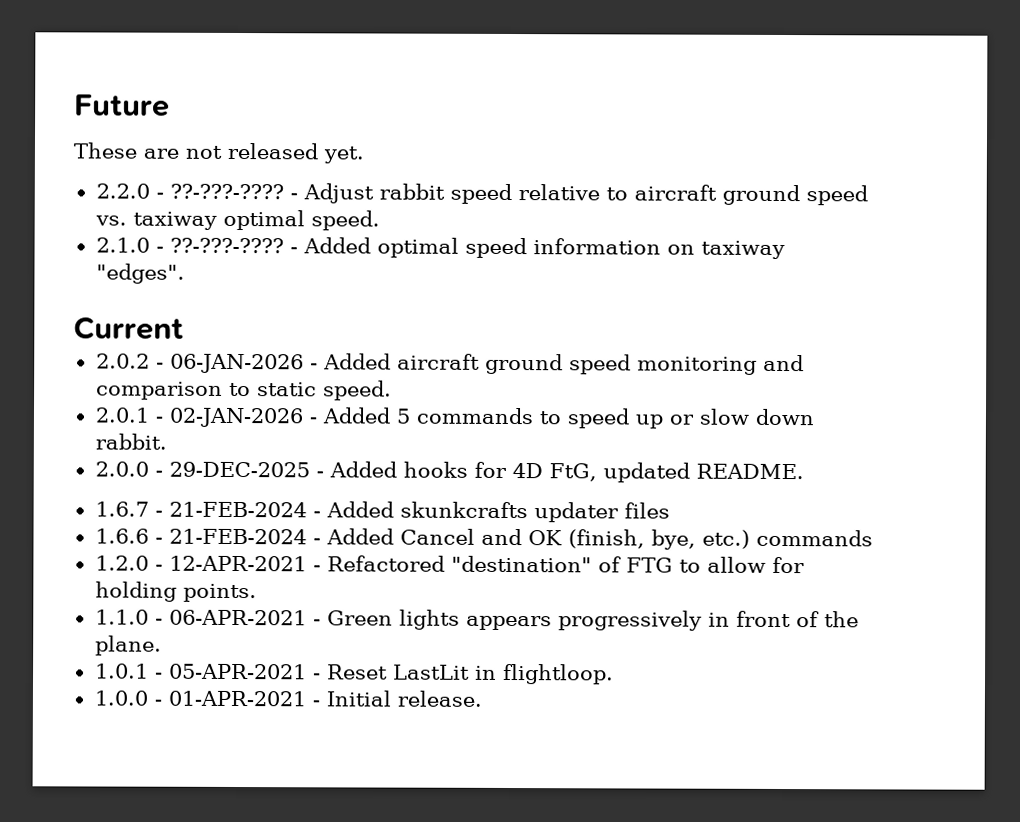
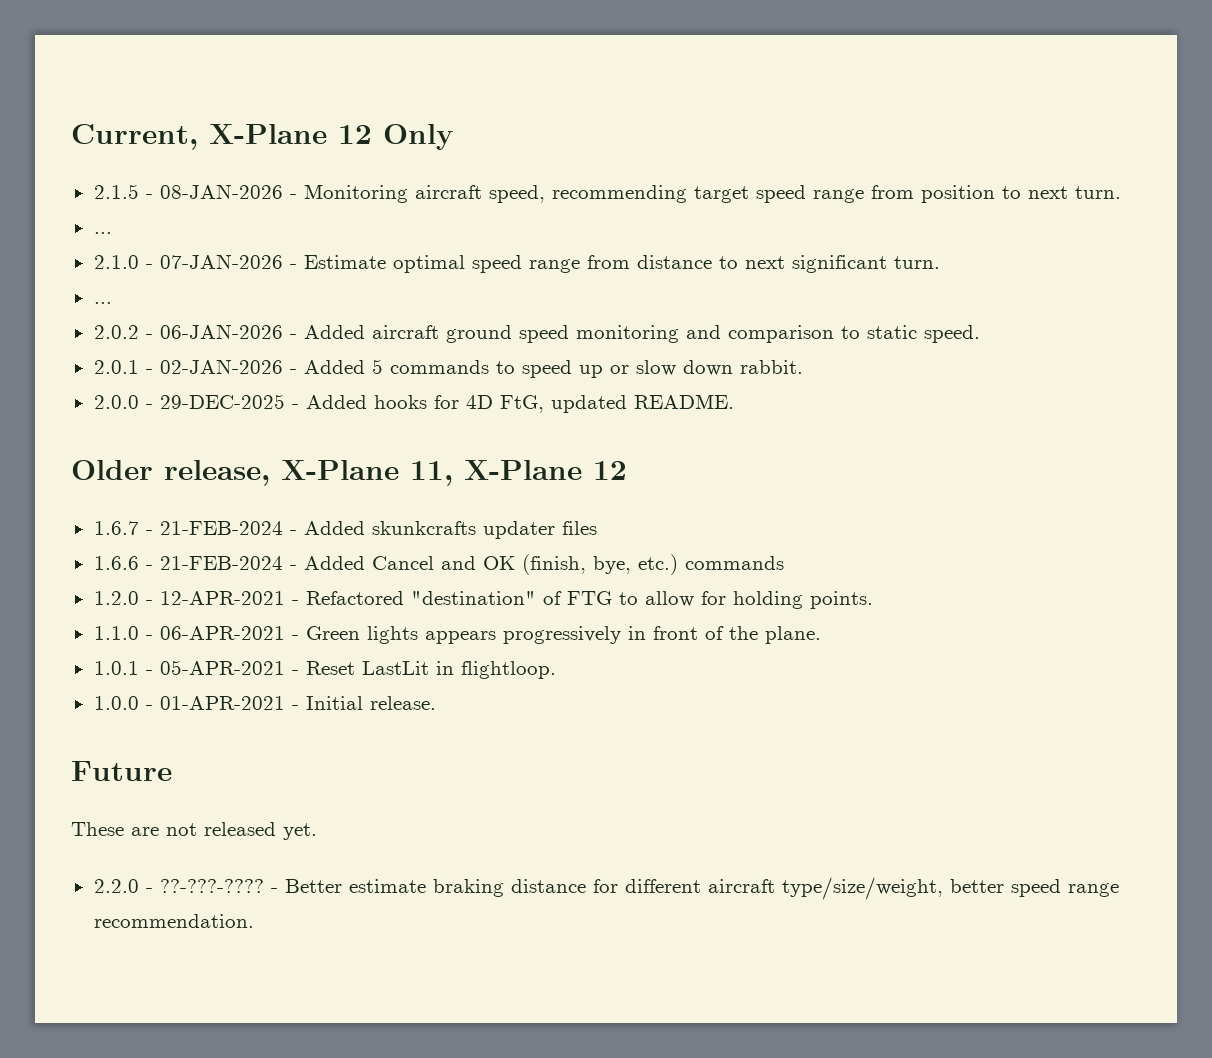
- Future
- These are not released yet.
- 2.2.0 - ??-???-???? - Adjust rabbit speed relative to aircraft ground speed vs. taxiway optimal speed.
- 2.1.0 - ??-???-???? - Added optimal speed information on taxiway "edges".
- Current
+ Current, X-Plane 12 Only
+ 2.1.5 - 08-JAN-2026 - Monitoring aircraft speed, recommending target speed range from position to next turn.
+ ...
+ 2.1.0 - 07-JAN-2026 - Estimate optimal speed range from distance to next significant turn.
+ ...
+ Older release, X-Plane 11, X-Plane 12
+ Future
+ These are not released yet.
+ 2.2.0 - ??-???-???? - Better estimate braking distance for different aircraft type/size/weight, better speed range recommendation.

